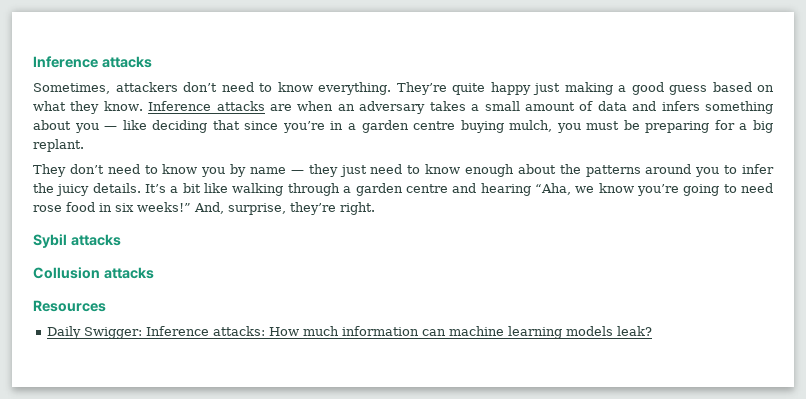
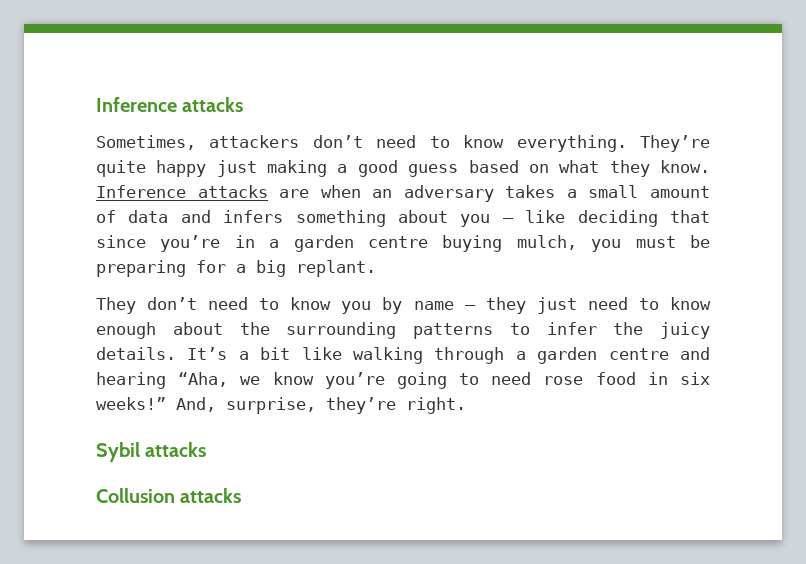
- They don’t need to know you by name — they just need to know enough about the patterns around you to infer the juicy details.
+ They don’t need to know you by name — they just need to know enough about the surrounding patterns to infer the juicy details.
- Resources
- Daily Swigger: Inference attacks: How much information can machine learning models leak?

